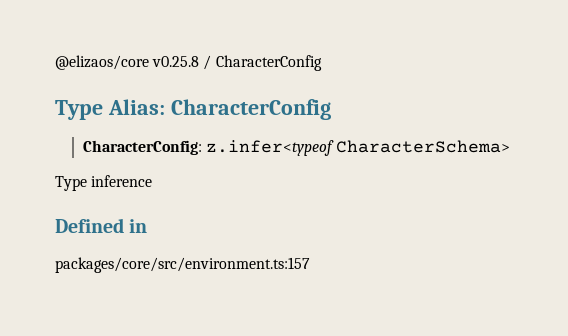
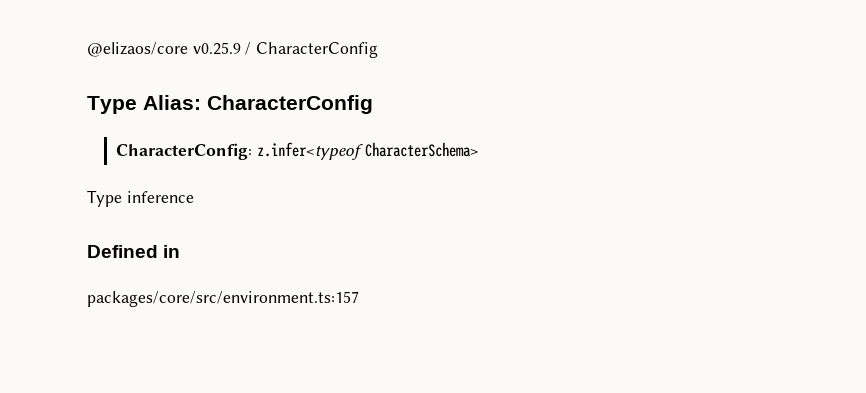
- @elizaos/core v0.25.8 / CharacterConfig
+ @elizaos/core v0.25.9 / CharacterConfig

